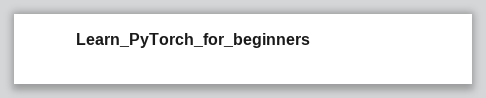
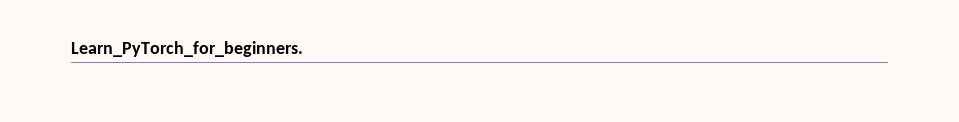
- Learn_PyTorch_for_beginners
+ Learn_PyTorch_for_beginners.

